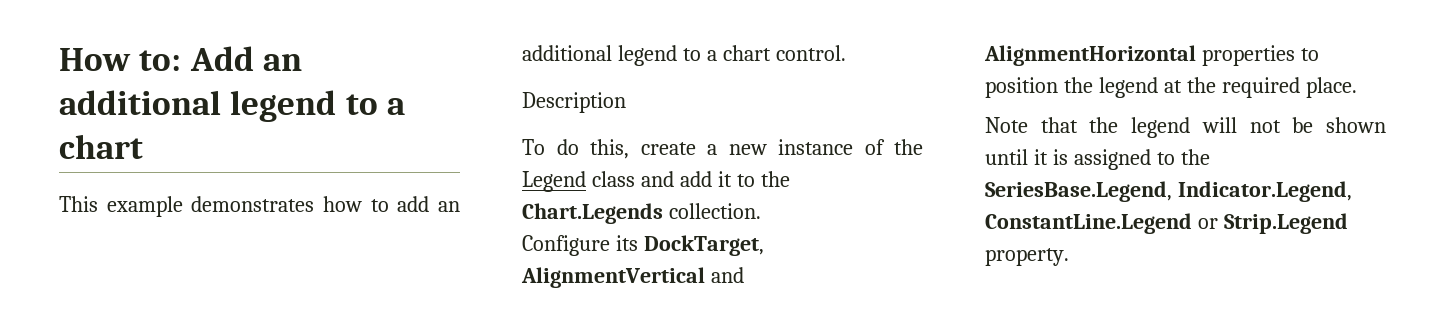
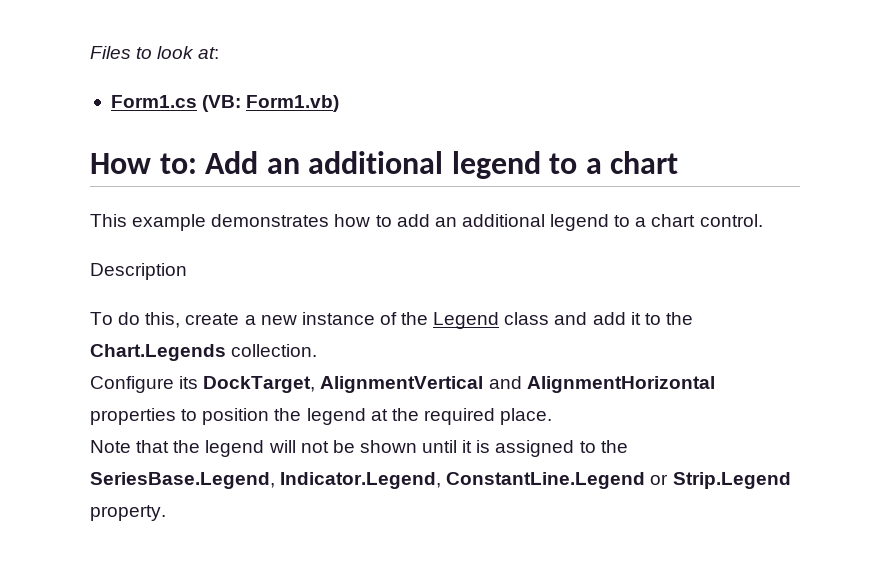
+ Files to look at:
+ Form1.cs (VB: Form1.vb)

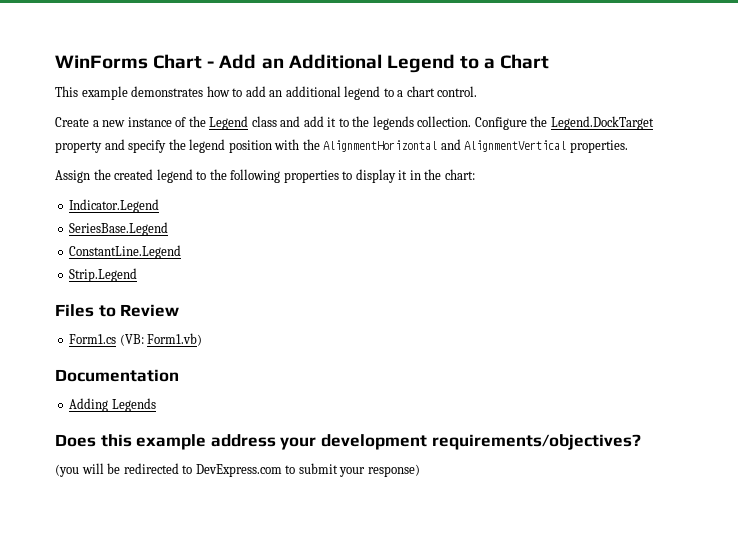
- Files to look at:
- Form1.cs (VB: Form1.vb)
- How to: Add an additional legend to a chart
+ WinForms Chart - Add an Additional Legend to a Chart
- Description
- To do this, create a new instance of the Legend class and add it to the Chart.Legends collection.
- Configure its DockTarget, AlignmentVertical and AlignmentHorizontal properties to position the legend at the required place.
- Note that the legend will not be shown until it is assigned to the SeriesBase.Legend, Indicator.Legend, ConstantLine.Legend or Strip.Legend property.
+ Create a new instance of the Legend class and add it to the legends collection. Configure the Legend.DockTarget property and specify the legend position with the AlignmentHorizontal and AlignmentVertical properties.
+ Assign the created legend to the following properties to display it in the chart:
+ Indicator.Legend
+ SeriesBase.Legend
+ ConstantLine.Legend
+ Strip.Legend
+ Files to Review
+ Form1.cs (VB: Form1.vb)
+ Documentation
+ Adding Legends
+ Does this example address your development requirements/objectives?
+ (you will be redirected to DevExpress.com to submit your response)

